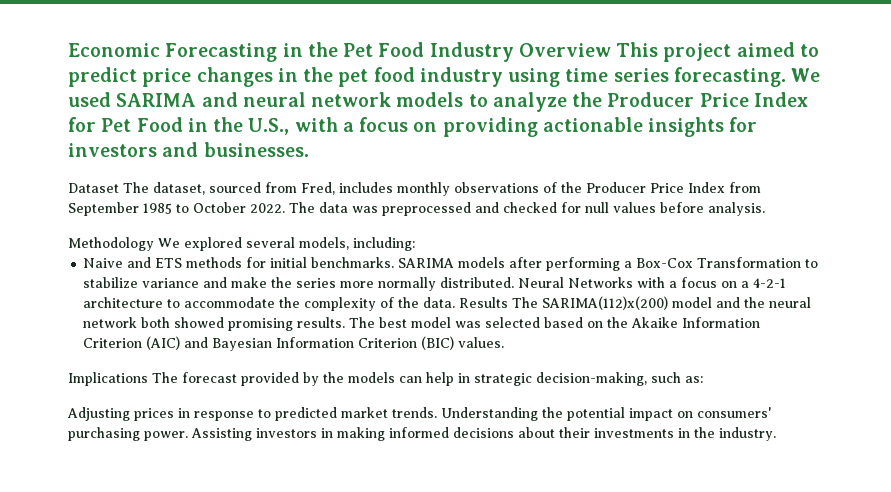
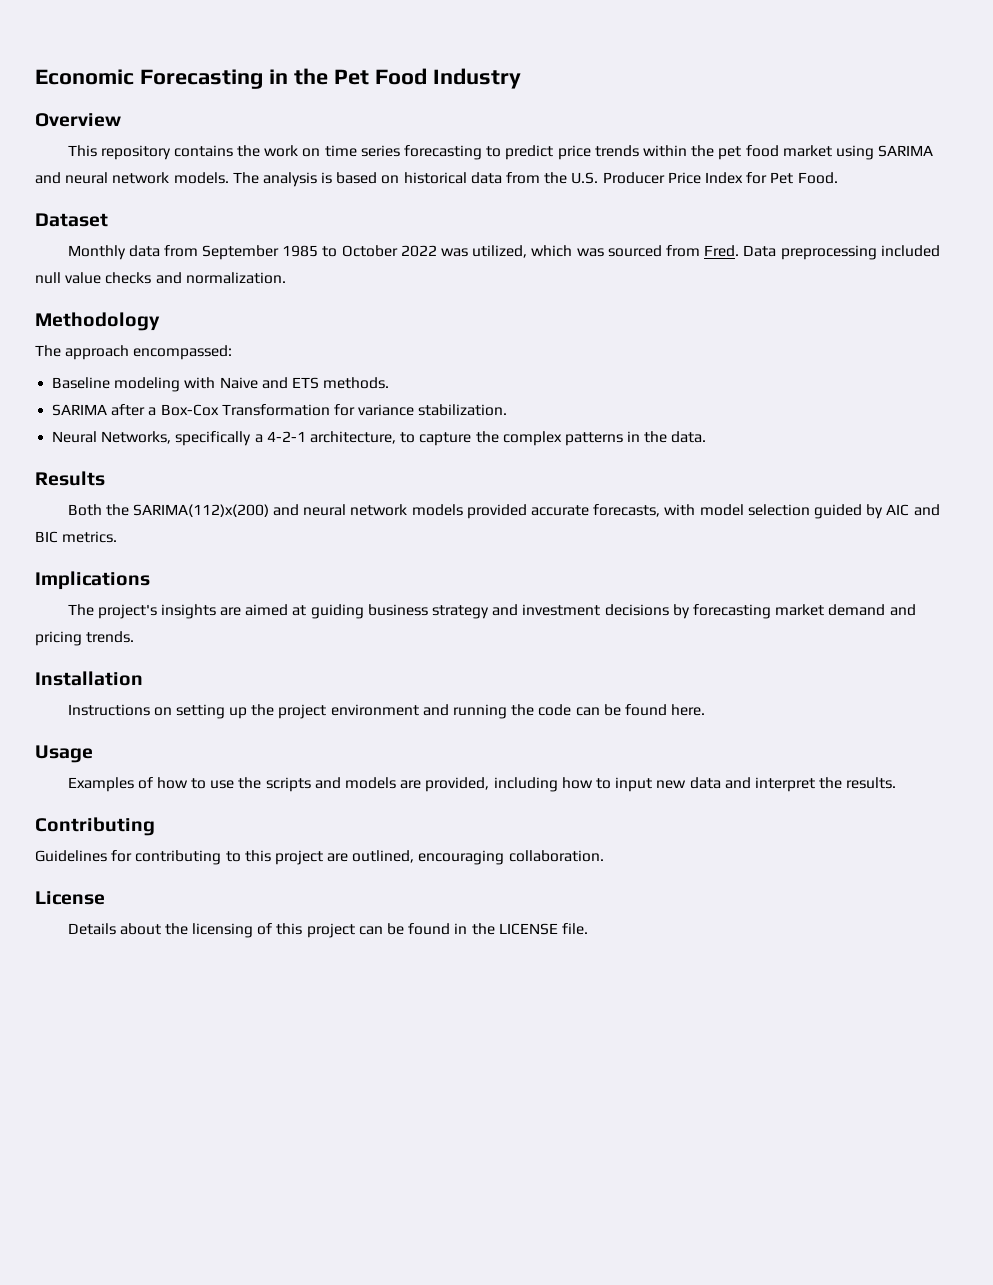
- Economic Forecasting in the Pet Food Industry Overview This project aimed to predict price changes in the pet food industry using time series forecasting. We used SARIMA and neural network models to analyze the Producer Price Index for Pet Food in the U.S., with a focus on providing actionable insights for investors and businesses.
- Dataset The dataset, sourced from Fred, includes monthly observations of the Producer Price Index from September 1985 to October 2022. The data was preprocessed and checked for null values before analysis.
- Methodology We explored several models, including:
- Naive and ETS methods for initial benchmarks. SARIMA models after performing a Box-Cox Transformation to stabilize variance and make the series more normally distributed. Neural Networks with a focus on a 4-2-1 architecture to accommodate the complexity of the data. Results The SARIMA(112)x(200) model and the neural network both showed promising results. The best model was selected based on the Akaike Information Criterion (AIC) and Bayesian Information Criterion (BIC) values.
- Implications The forecast provided by the models can help in strategic decision-making, such as:
- Adjusting prices in response to predicted market trends. Understanding the potential impact on consumers' purchasing power. Assisting investors in making informed decisions about their investments in the industry.
+ Economic Forecasting in the Pet Food Industry
+ Overview
+ This repository contains the work on time series forecasting to predict price trends within the pet food market using SARIMA and neural network models. The analysis is based on historical data from the U.S. Producer Price Index for Pet Food.
+ Dataset
+ Monthly data from September 1985 to October 2022 was utilized, which was sourced from Fred. Data preprocessing included null value checks and normalization.
+ Methodology
+ The approach encompassed:
+ Baseline modeling with Naive and ETS methods.
+ SARIMA after a Box-Cox Transformation for variance stabilization.
+ Neural Networks, specifically a 4-2-1 architecture, to capture the complex patterns in the data.
+ Results
+ Both the SARIMA(112)x(200) and neural network models provided accurate forecasts, with model selection guided by AIC and BIC metrics.
+ Implications
+ The project's insights are aimed at guiding business strategy and investment decisions by forecasting market demand and pricing trends.
+ Installation
+ Instructions on setting up the project environment and running the code can be found here.
+ Usage
+ Examples of how to use the scripts and models are provided, including how to input new data and interpret the results.
+ Contributing
+ Guidelines for contributing to this project are outlined, encouraging collaboration.
+ License
+ Details about the licensing of this project can be found in the LICENSE file.

